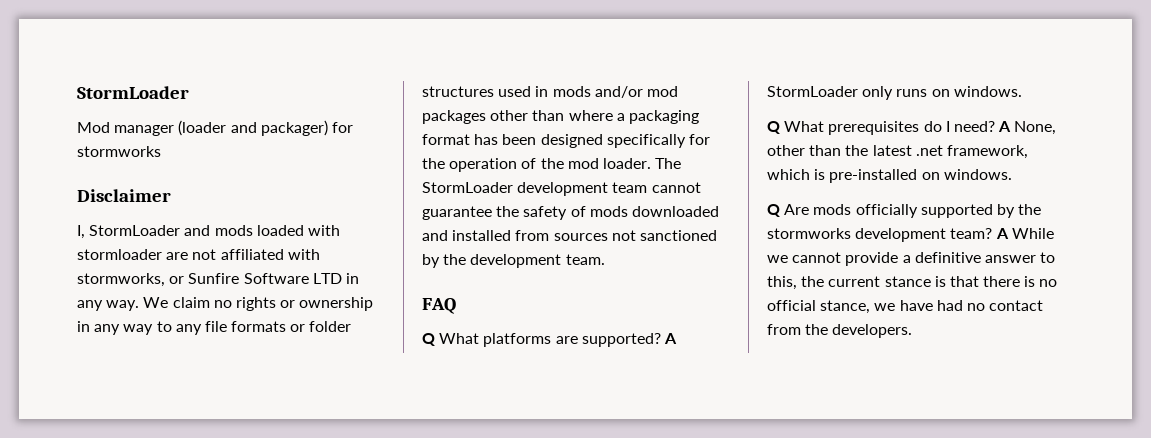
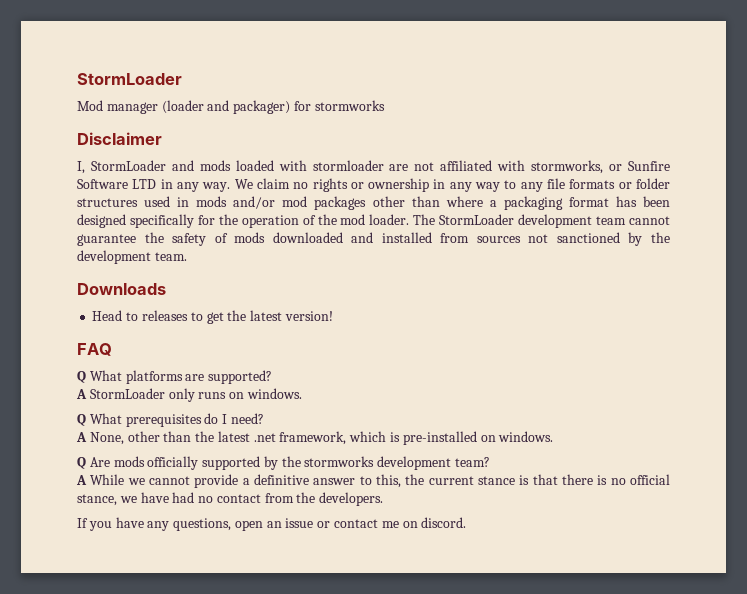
+ Downloads
+ Head to releases to get the latest version!
- Q What platforms are supported? A StormLoader only runs on windows.
+ Q What platforms are supported?
+ A StormLoader only runs on windows.
- Q What prerequisites do I need? A None, other than the latest .net framework, which is pre-installed on windows.
+ Q What prerequisites do I need?
+ A None, other than the latest .net framework, which is pre-installed on windows.
- Q Are mods officially supported by the stormworks development team? A While we cannot provide a definitive answer to this, the current stance is that there is no official stance, we have had no contact from the developers.
+ Q Are mods officially supported by the stormworks development team?
+ A While we cannot provide a definitive answer to this, the current stance is that there is no official stance, we have had no contact from the developers.
+ If you have any questions, open an issue or contact me on discord.

